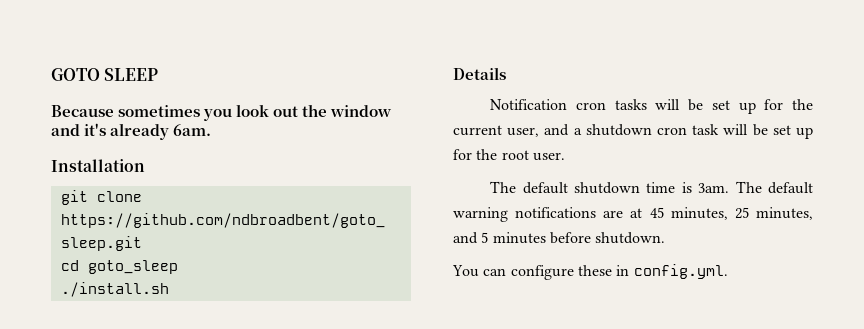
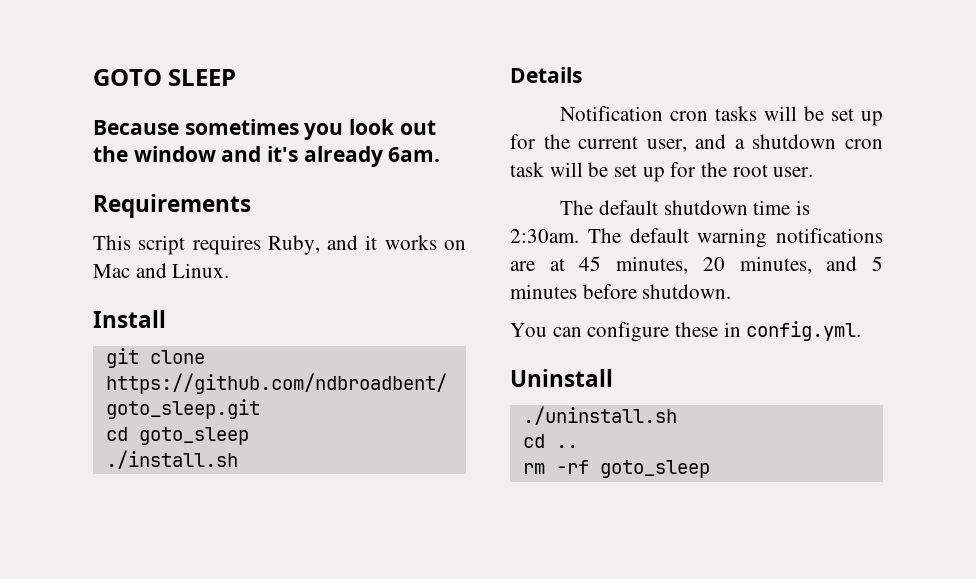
- Installation
+ Requirements
+ This script requires Ruby, and it works on Mac and Linux.
+ Install
- The default shutdown time is 3am.
+ The default shutdown time is 2:30am.
- The default warning notifications are at 45 minutes, 25 minutes, and 5 minutes before shutdown.
+ The default warning notifications are at 45 minutes, 20 minutes, and 5 minutes before shutdown.
+ Uninstall
+ ./uninstall.sh
+ cd ..
+ rm -rf goto_sleep

